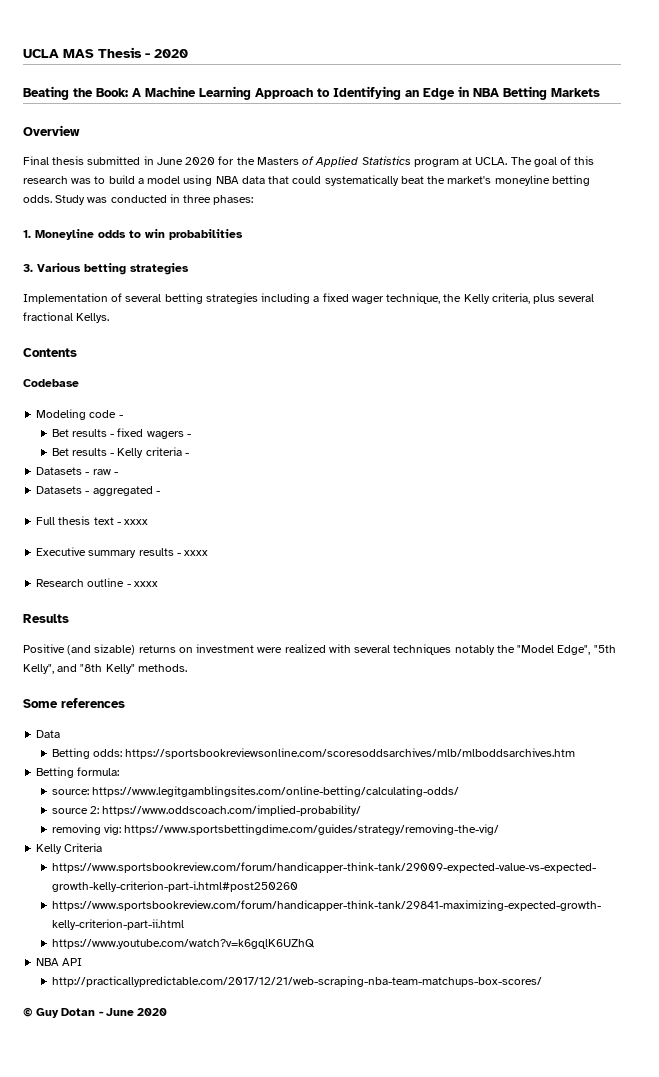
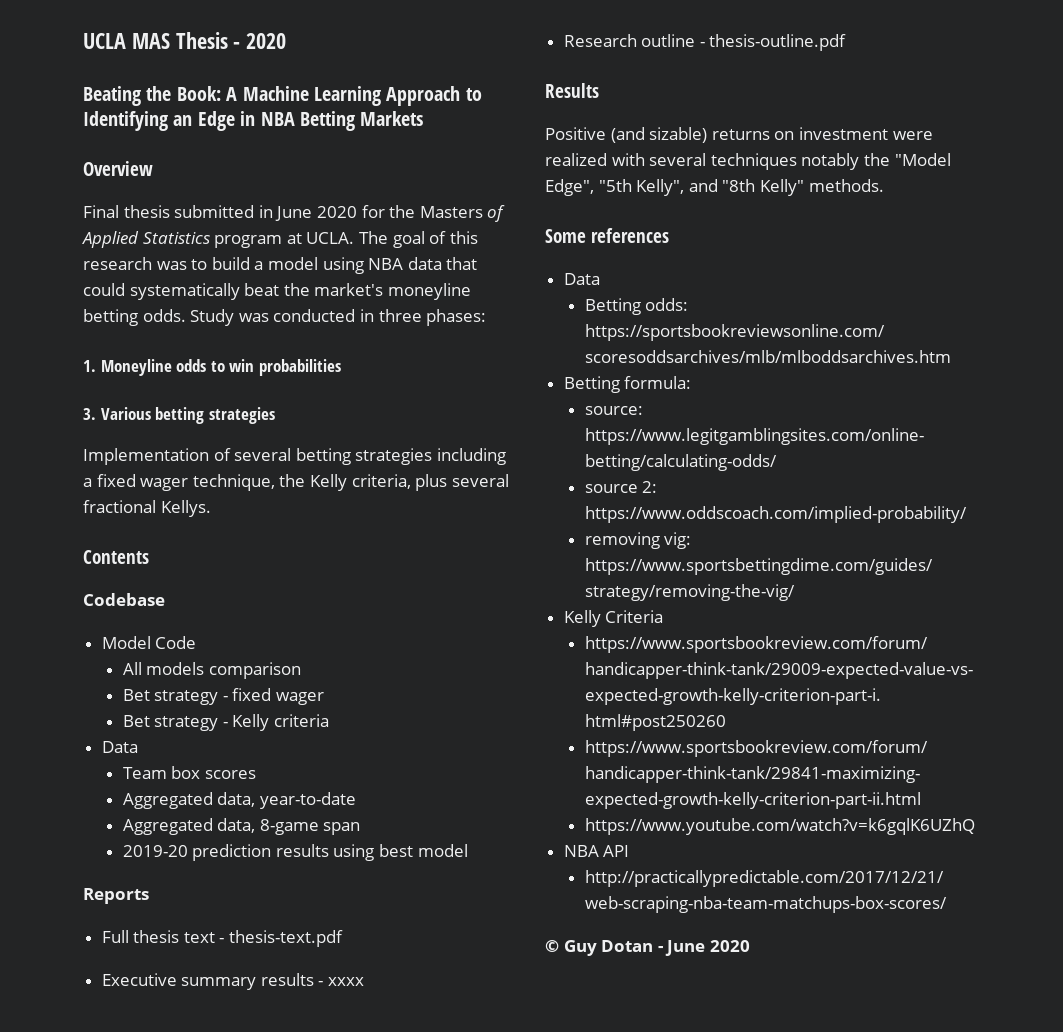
- Modeling code -
- Bet results - fixed wagers -
- Bet results - Kelly criteria -
- Datasets - raw -
- Datasets - aggregated -
+ Model Code
+ All models comparison
+ Bet strategy - fixed wager
+ Bet strategy - Kelly criteria
+ Data
+ Team box scores
+ Aggregated data, year-to-date
+ Aggregated data, 8-game span
+ 2019-20 prediction results using best model
+ Reports
- Full thesis text - xxxx
+ Full thesis text - thesis-text.pdf
- Research outline - xxxx
+ Research outline - thesis-outline.pdf

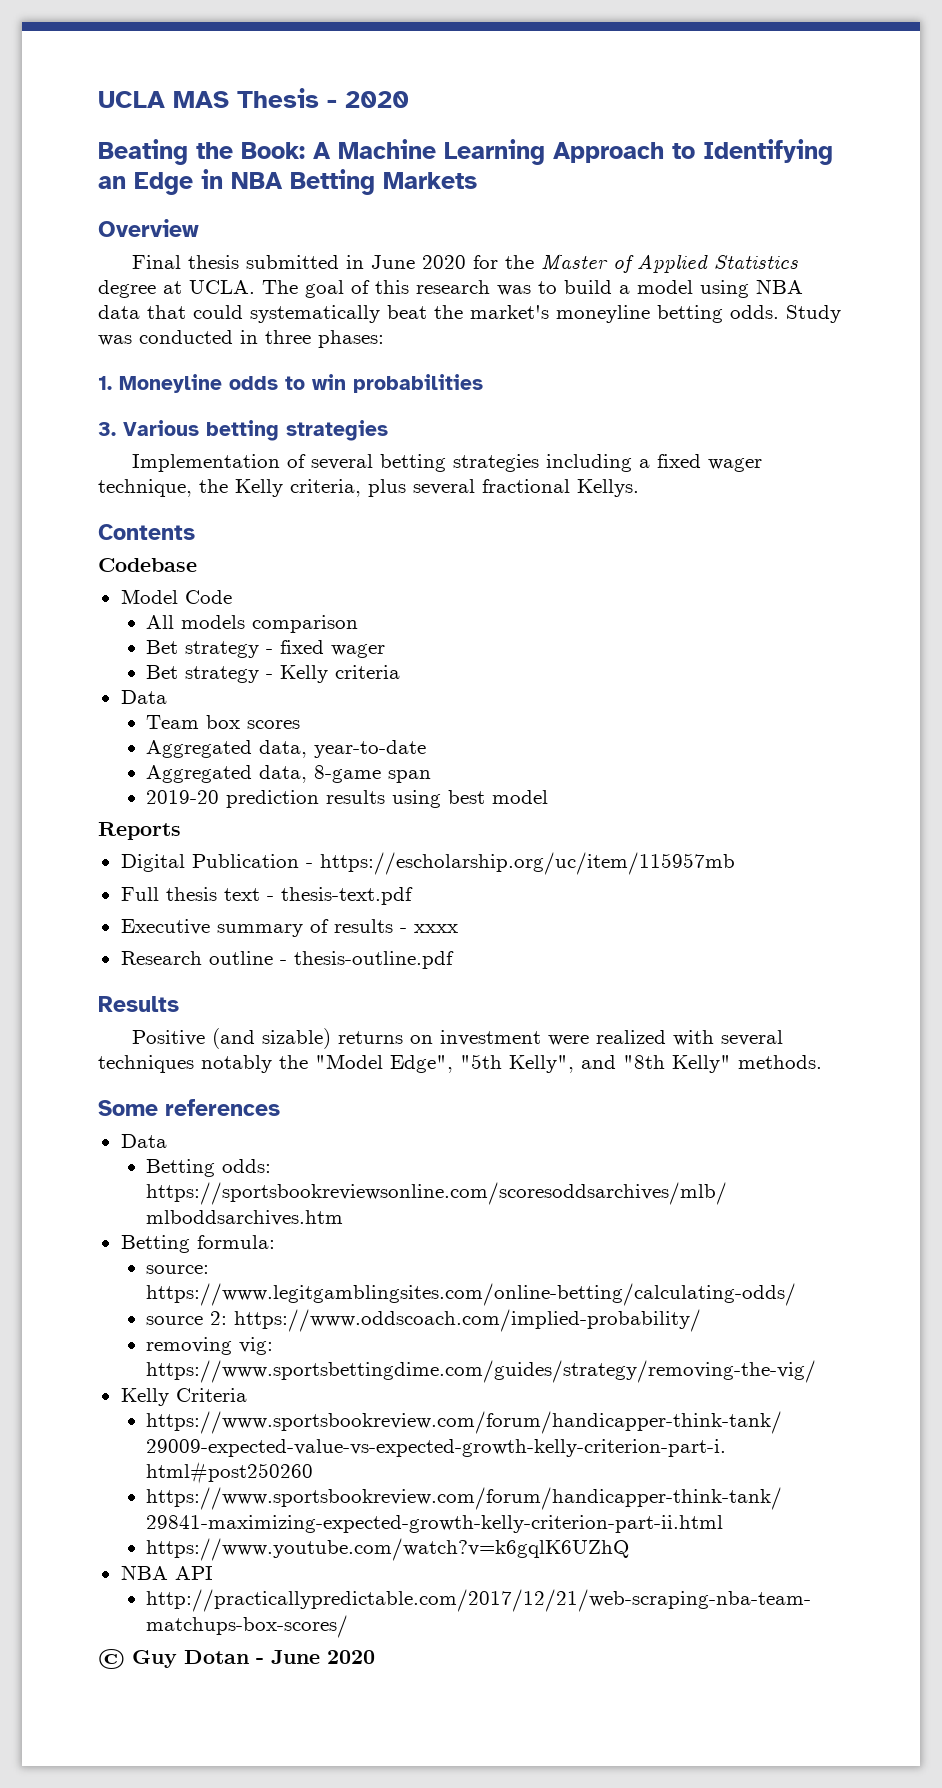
- Final thesis submitted in June 2020 for the Masters of Applied Statistics program at UCLA.
+ Final thesis submitted in June 2020 for the Master of Applied Statistics degree at UCLA.
+ Digital Publication - https://escholarship.org/uc/item/115957mb
- Executive summary results - xxxx
+ Executive summary of results - xxxx

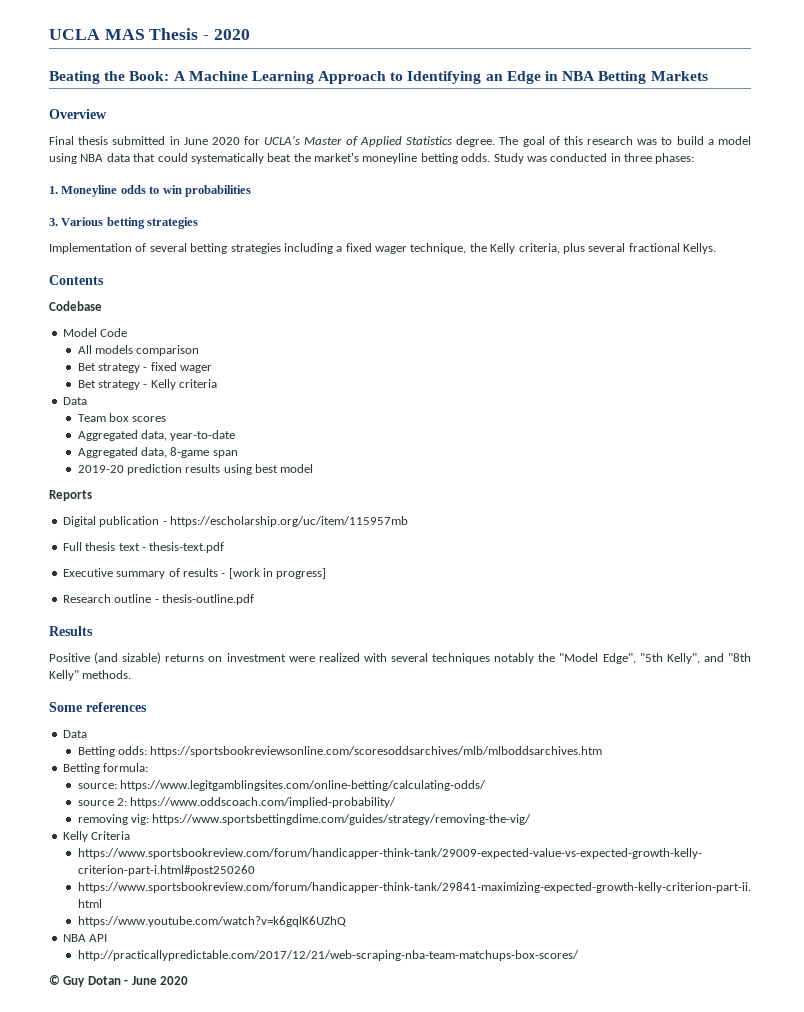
- Final thesis submitted in June 2020 for the Master of Applied Statistics degree at UCLA.
+ Final thesis submitted in June 2020 for UCLA's Master of Applied Statistics degree.
- Digital Publication - https://escholarship.org/uc/item/115957mb
+ Digital publication - https://escholarship.org/uc/item/115957mb
- Executive summary of results - xxxx
+ Executive summary of results - [work in progress]

